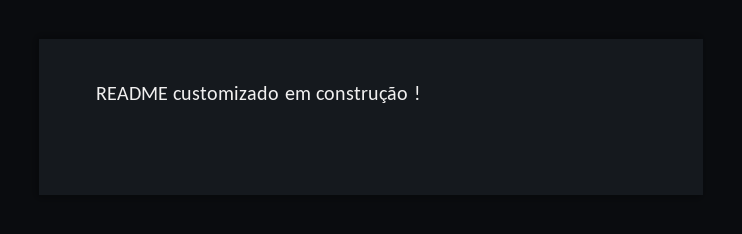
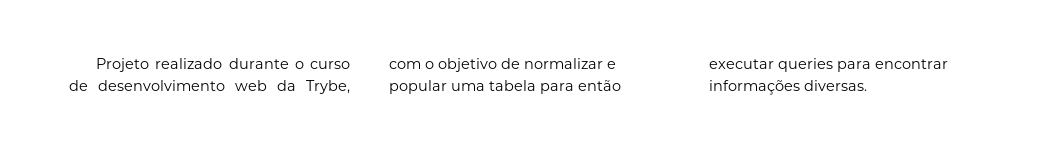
- README customizado em construção !
+ Projeto realizado durante o curso de desenvolvimento web da Trybe, com o objetivo de normalizar e popular uma tabela para então executar queries para encontrar informações diversas.

